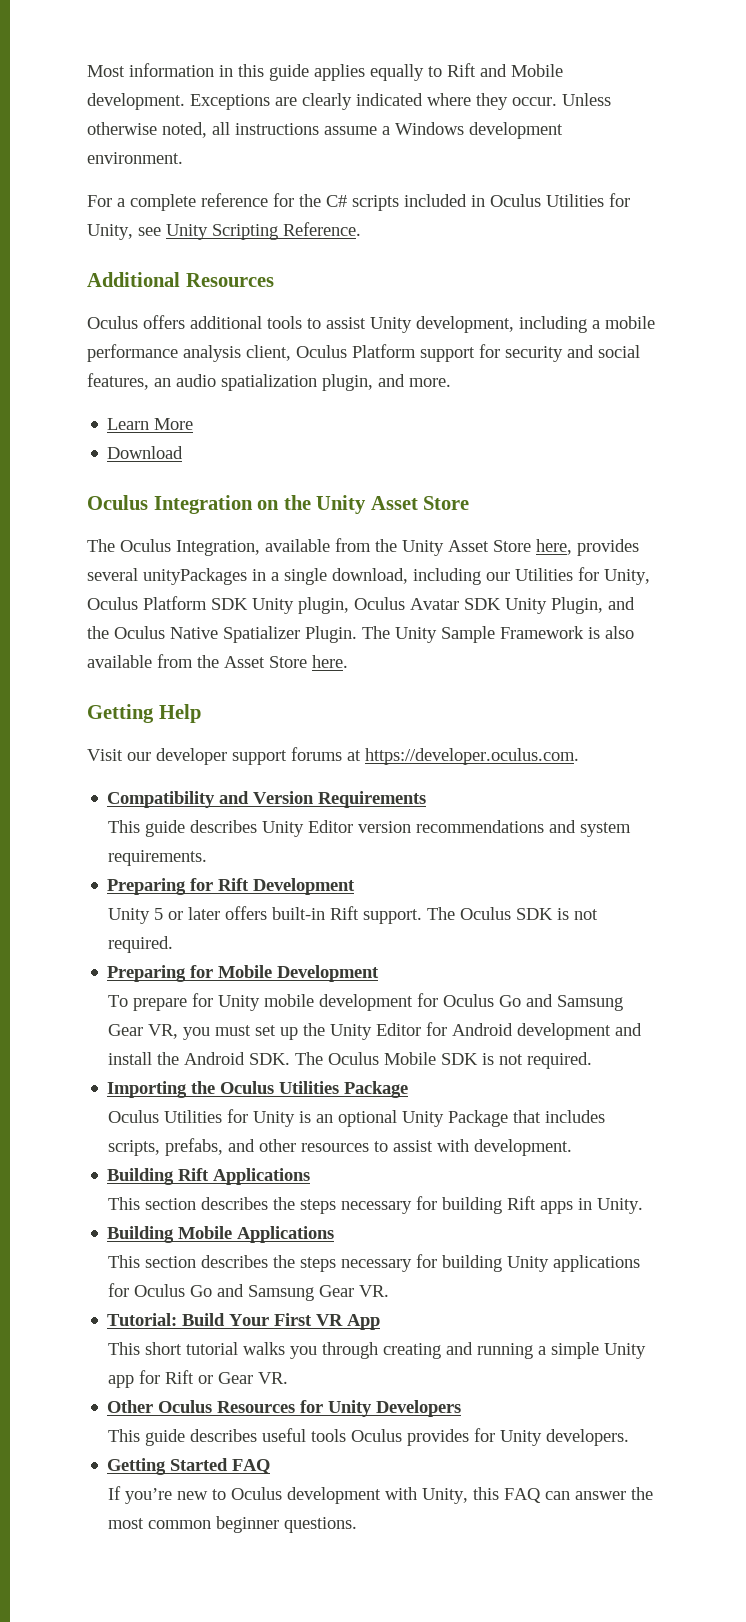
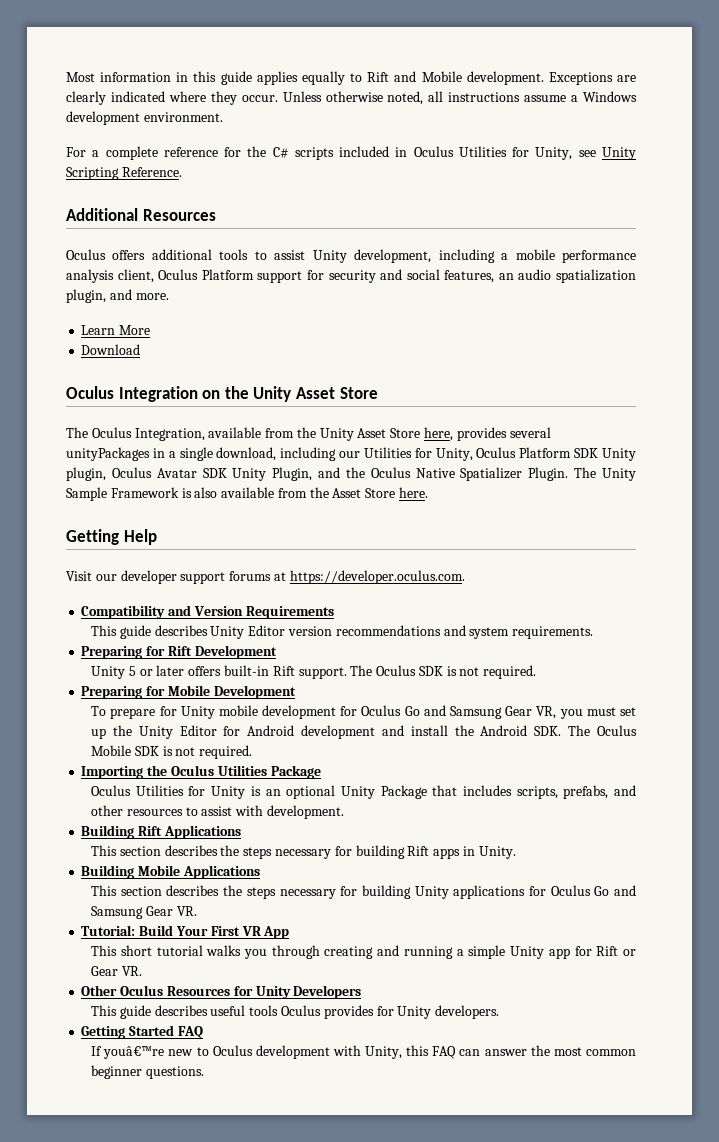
- If you’re new to Oculus development with Unity, this FAQ can answer the most common beginner questions.
+ If youâ€™re new to Oculus development with Unity, this FAQ can answer the most common beginner questions.

